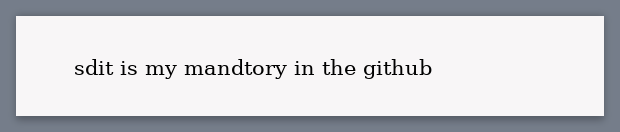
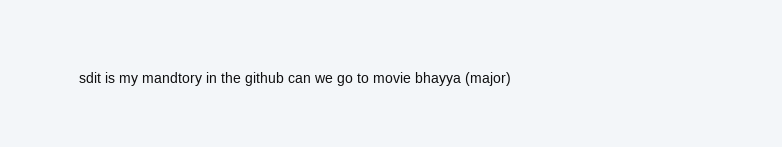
- sdit is my mandtory in the github
+ sdit is my mandtory in the github can we go to movie bhayya (major)

